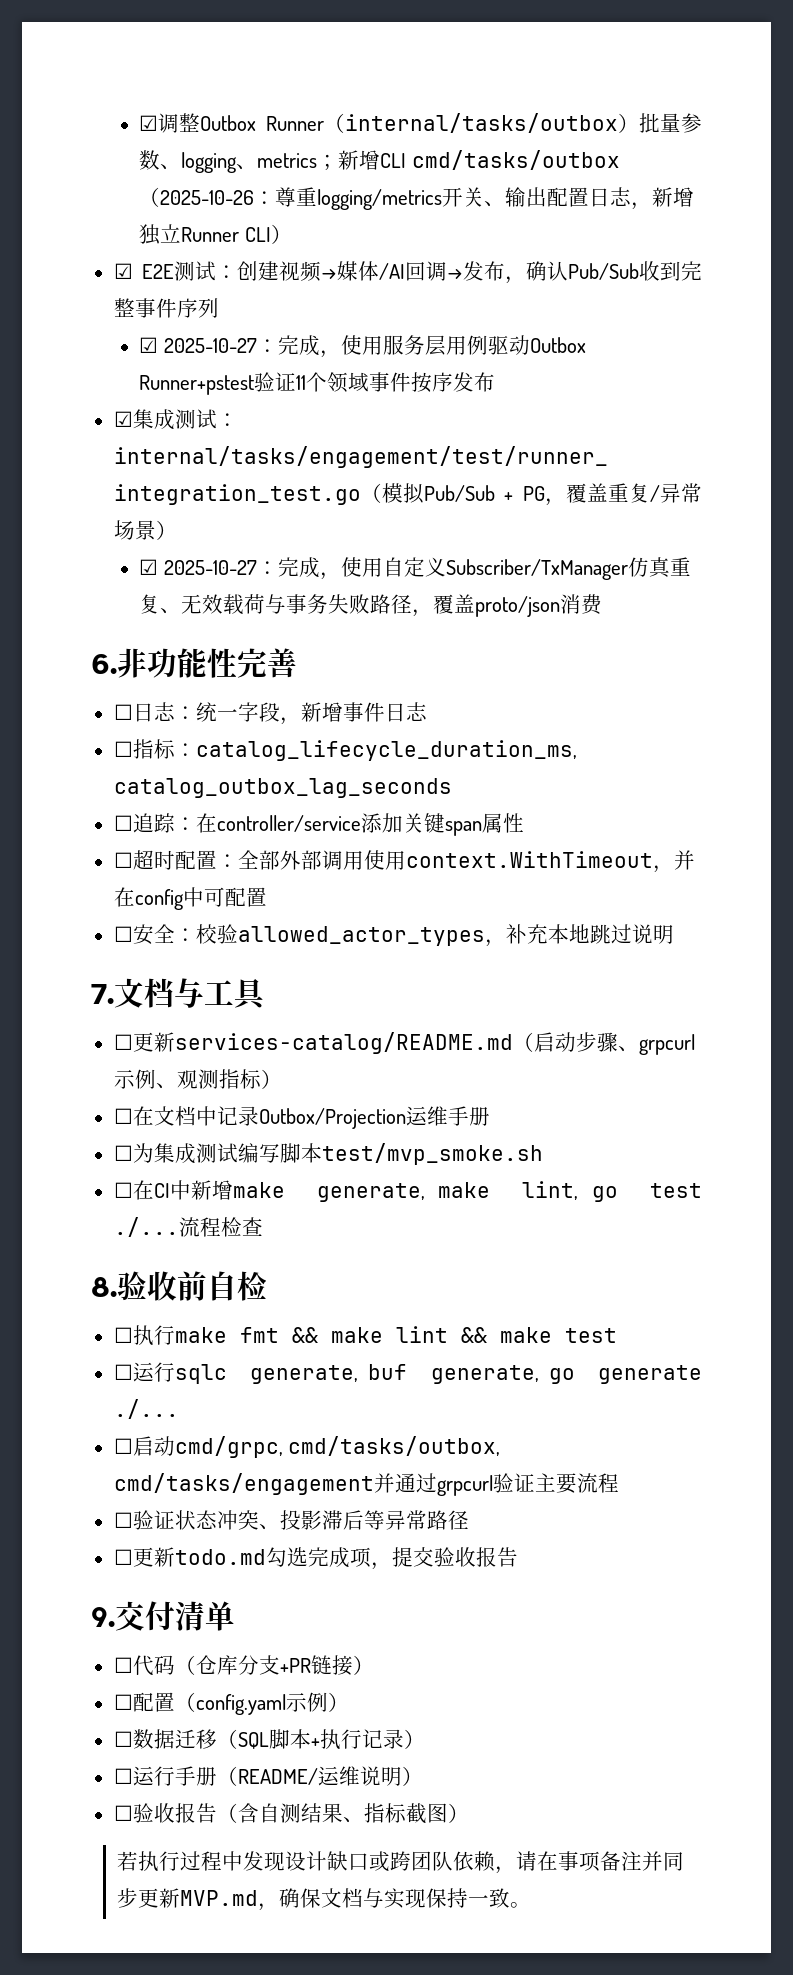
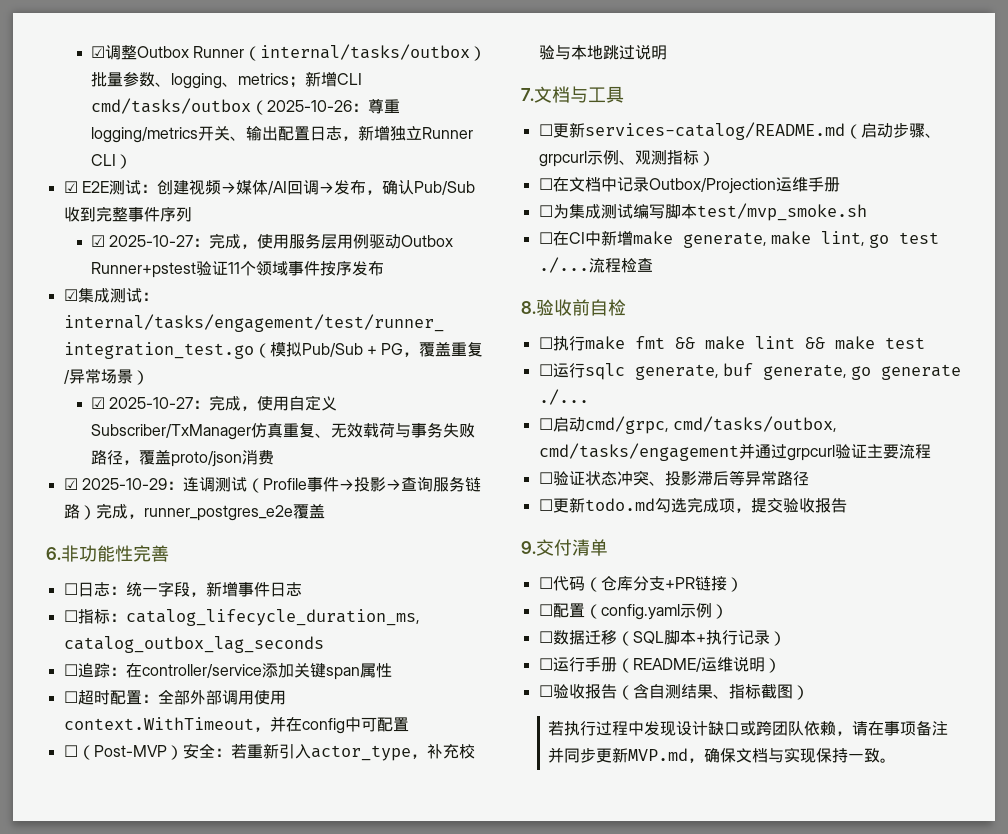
+ ☑ 2025-10-29：连调测试（Profile事件→投影→查询服务链路）完成，runner_postgres_e2e覆盖
- ☐安全：校验allowed_actor_types，补充本地跳过说明
+ ☐（Post-MVP）安全：若重新引入actor_type，补充校验与本地跳过说明

